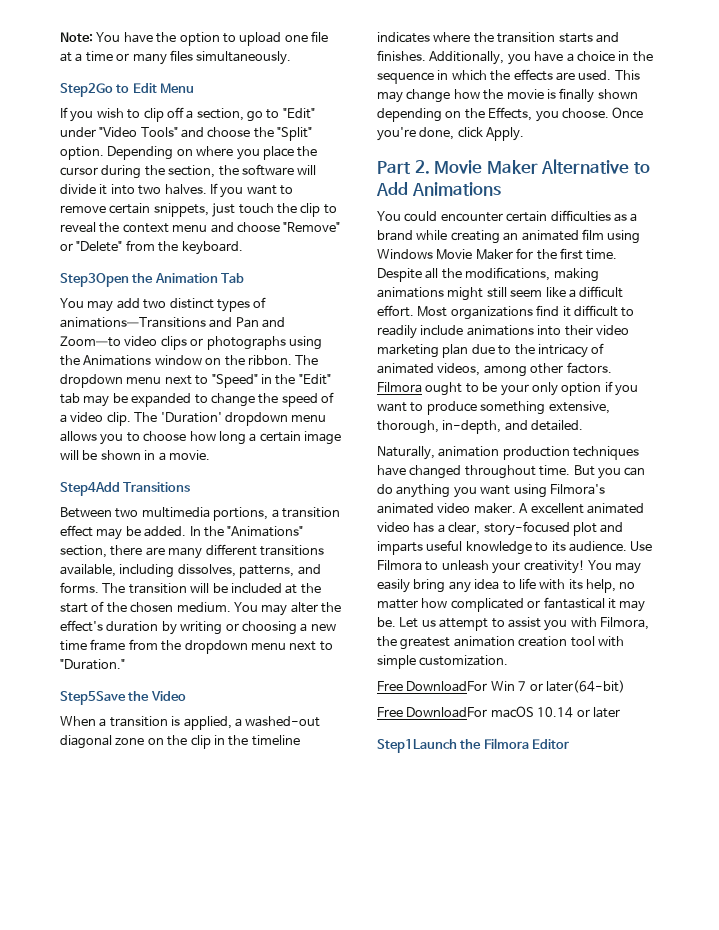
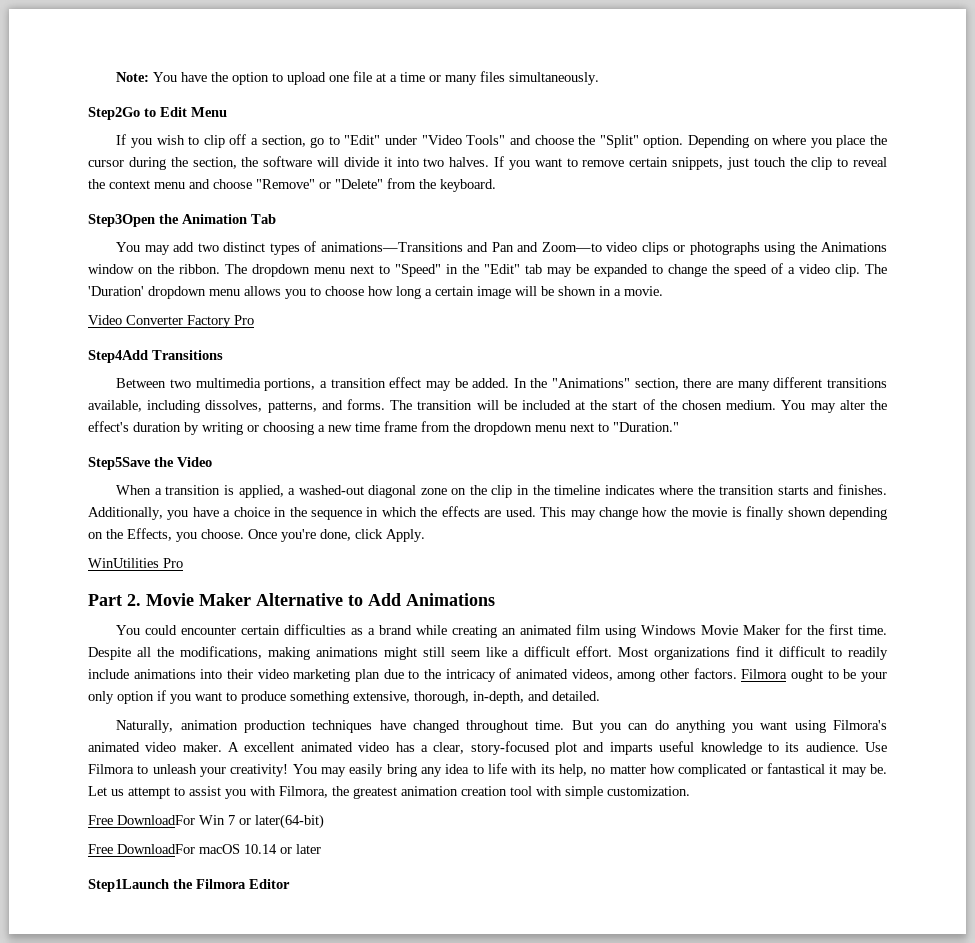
+ Video Converter Factory Pro
+ WinUtilities Pro

